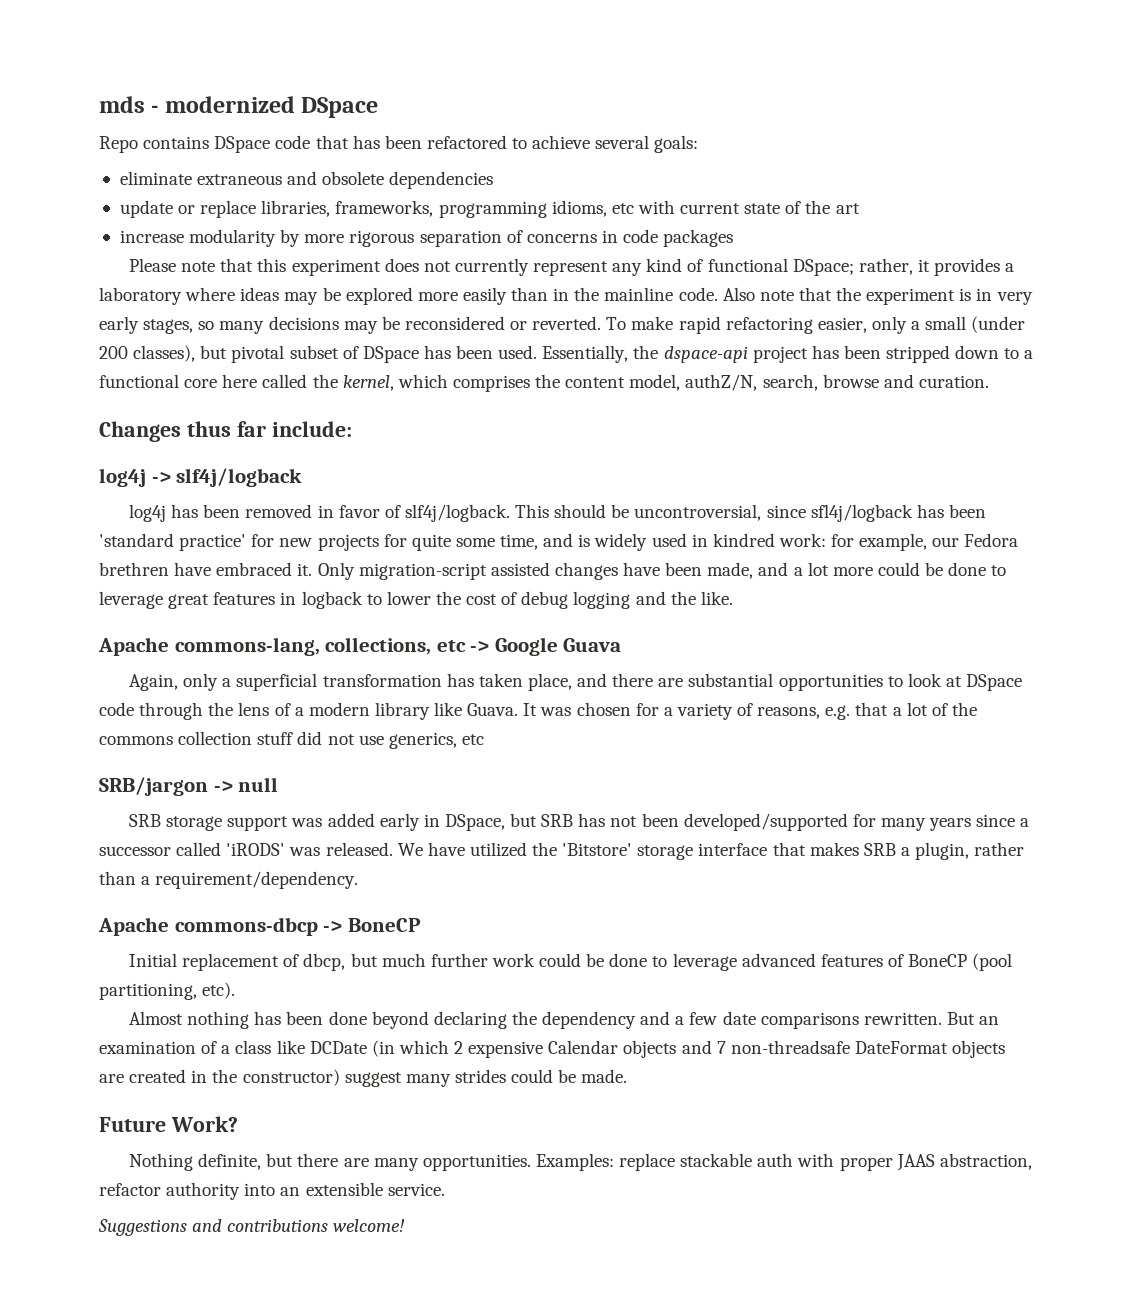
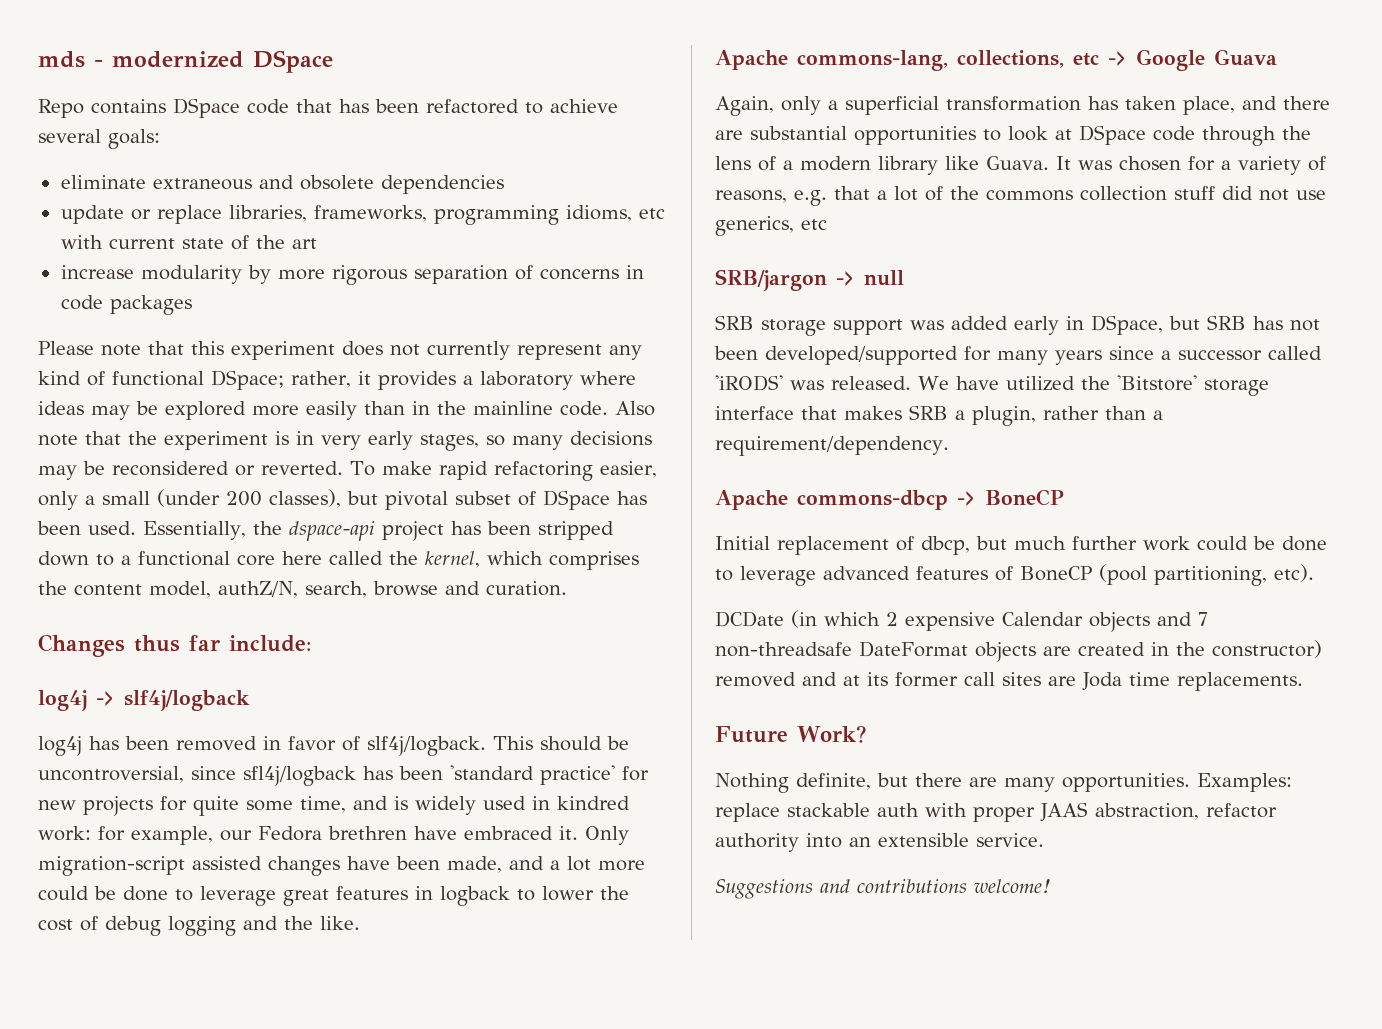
- Almost nothing has been done beyond declaring the dependency and a few date comparisons rewritten. But an examination of a class like DCDate (in which 2 expensive Calendar objects and 7 non-threadsafe DateFormat objects are created in the constructor) suggest many strides could be made.
+ DCDate (in which 2 expensive Calendar objects and 7 non-threadsafe DateFormat objects are created in the constructor) removed and at its former call sites are Joda time replacements.

